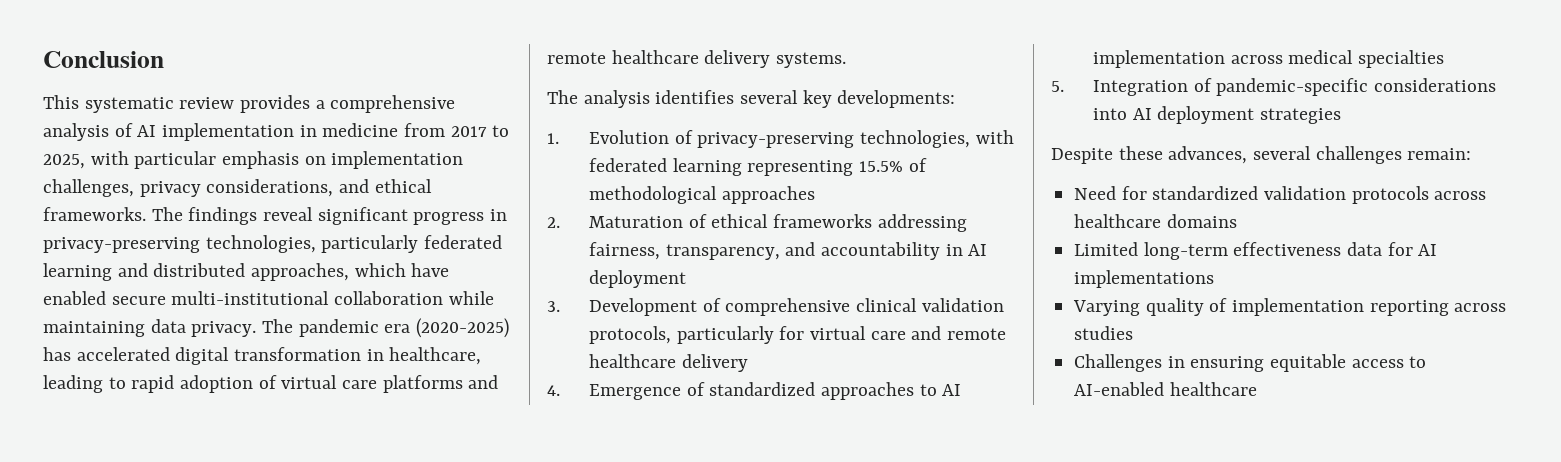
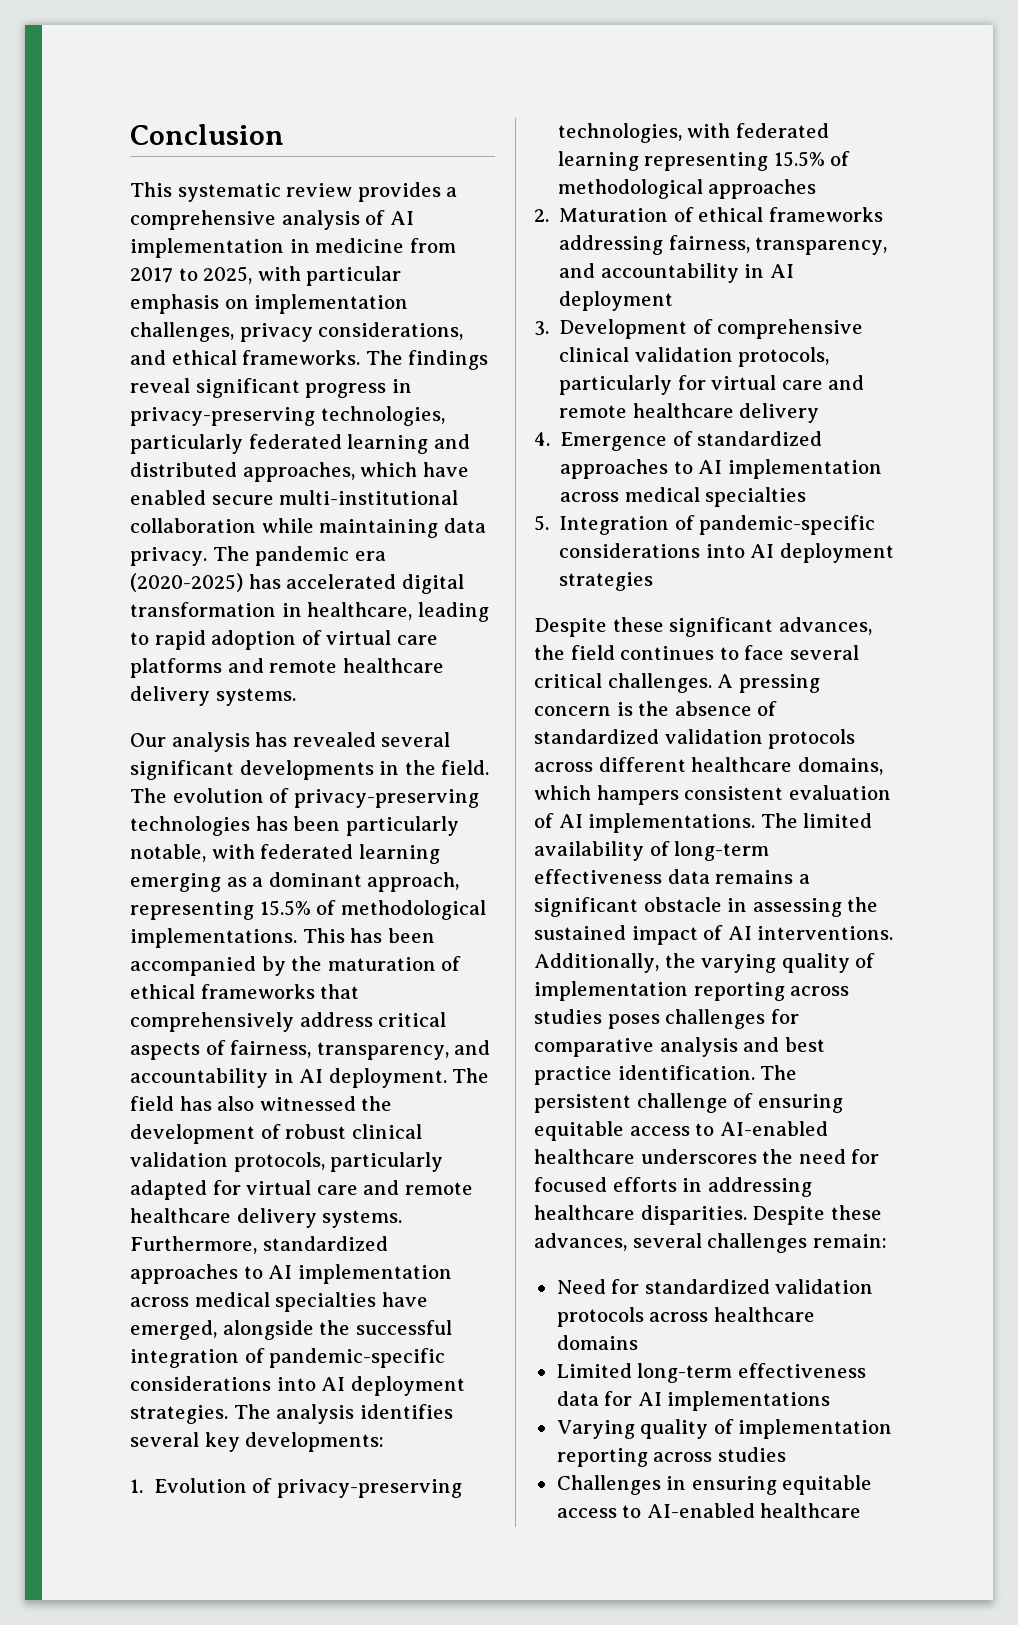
+ Our analysis has revealed several significant developments in the field. The evolution of privacy-preserving technologies has been particularly notable, with federated learning emerging as a dominant approach, representing 15.5% of methodological implementations. This has been accompanied by the maturation of ethical frameworks that comprehensively address critical aspects of fairness, transparency, and accountability in AI deployment. The field has also witnessed the development of robust clinical validation protocols, particularly adapted for virtual care and remote healthcare delivery systems. Furthermore, standardized approaches to AI implementation across medical specialties have emerged, alongside the successful integration of pandemic-specific considerations into AI deployment strategies.
- Despite these advances, several challenges remain:
+ Despite these significant advances, the field continues to face several critical challenges. A pressing concern is the absence of standardized validation protocols across different healthcare domains, which hampers consistent evaluation of AI implementations. The limited availability of long-term effectiveness data remains a significant obstacle in assessing the sustained impact of AI interventions. Additionally, the varying quality of implementation reporting across studies poses challenges for comparative analysis and best practice identification. The persistent challenge of ensuring equitable access to AI-enabled healthcare underscores the need for focused efforts in addressing healthcare disparities. Despite these advances, several challenges remain:

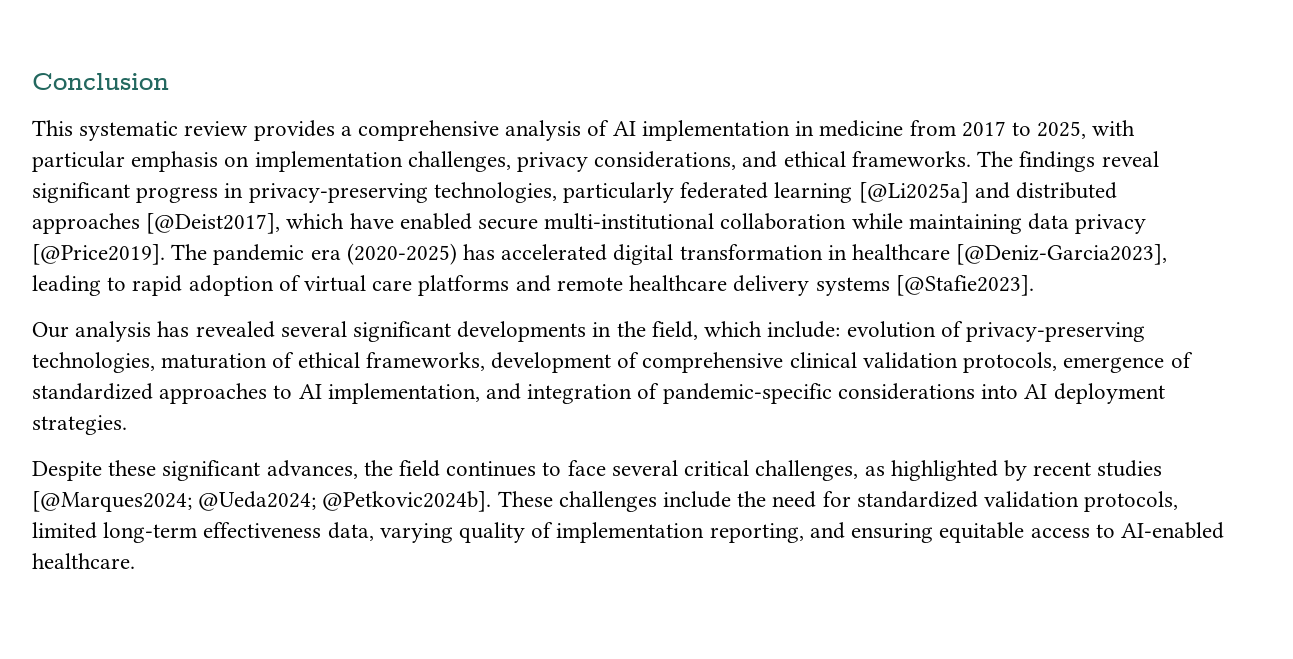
- The findings reveal significant progress in privacy-preserving technologies, particularly federated learning and distributed approaches, which have enabled secure multi-institutional collaboration while maintaining data privacy.
+ The findings reveal significant progress in privacy-preserving technologies, particularly federated learning [@Li2025a] and distributed approaches [@Deist2017], which have enabled secure multi-institutional collaboration while maintaining data privacy [@Price2019].
- The pandemic era (2020-2025) has accelerated digital transformation in healthcare, leading to rapid adoption of virtual care platforms and remote healthcare delivery systems.
+ The pandemic era (2020-2025) has accelerated digital transformation in healthcare [@Deniz-Garcia2023], leading to rapid adoption of virtual care platforms and remote healthcare delivery systems [@Stafie2023].
- Our analysis has revealed several significant developments in the field. The evolution of privacy-preserving technologies has been particularly notable, with federated learning emerging as a dominant approach, representing 15.5% of methodological implementations. This has been accompanied by the maturation of ethical frameworks that comprehensively address critical aspects of fairness, transparency, and accountability in AI deployment. The field has also witnessed the development of robust clinical validation protocols, particularly adapted for virtual care and remote healthcare delivery systems. Furthermore, standardized approaches to AI implementation across medical specialties have emerged, alongside the successful integration of pandemic-specific considerations into AI deployment strategies. The analysis identifies several key developments:
- 1. Evolution of privacy-preserving technologies, with federated learning representing 15.5% of methodological approaches
- 2. Maturation of ethical frameworks addressing fairness, transparency, and accountability in AI deployment
- 3. Development of comprehensive clinical validation protocols, particularly for virtual care and remote healthcare delivery
- 4. Emergence of standardized approaches to AI implementation across medical specialties
- 5. Integration of pandemic-specific considerations into AI deployment strategies
+ Our analysis has revealed several significant developments in the field, which include: evolution of privacy-preserving technologies, maturation of ethical frameworks, development of comprehensive clinical validation protocols, emergence of standardized approaches to AI implementation, and integration of pandemic-specific considerations into AI deployment strategies.
- Despite these significant advances, the field continues to face several critical challenges. A pressing concern is the absence of standardized validation protocols across different healthcare domains, which hampers consistent evaluation of AI implementations. The limited availability of long-term effectiveness data remains a significant obstacle in assessing the sustained impact of AI interventions. Additionally, the varying quality of implementation reporting across studies poses challenges for comparative analysis and best practice identification. The persistent challenge of ensuring equitable access to AI-enabled healthcare underscores the need for focused efforts in addressing healthcare disparities. Despite these advances, several challenges remain:
- Need for standardized validation protocols across healthcare domains
- Limited long-term effectiveness data for AI implementations
- Varying quality of implementation reporting across studies
- Challenges in ensuring equitable access to AI-enabled healthcare
+ Despite these significant advances, the field continues to face several critical challenges, as highlighted by recent studies [@Marques2024; @Ueda2024; @Petkovic2024b]. These challenges include the need for standardized validation protocols, limited long-term effectiveness data, varying quality of implementation reporting, and ensuring equitable access to AI-enabled healthcare.

